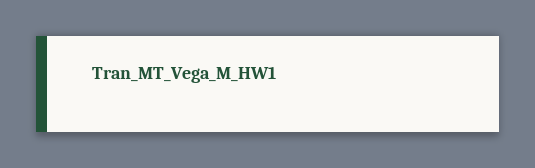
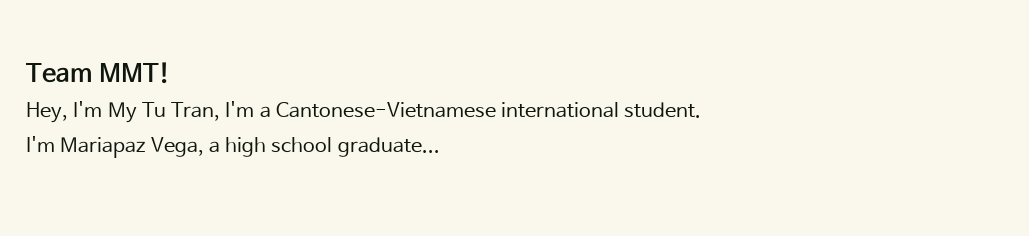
- Tran_MT_Vega_M_HW1
+ Team MMT!
+ Hey, I'm My Tu Tran, I'm a Cantonese-Vietnamese international student.
+ I'm Mariapaz Vega, a high school graduate...

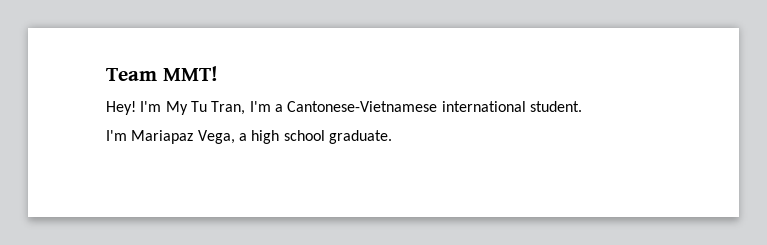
- Hey, I'm My Tu Tran, I'm a Cantonese-Vietnamese international student.
+ Hey! I'm My Tu Tran, I'm a Cantonese-Vietnamese international student.
- I'm Mariapaz Vega, a high school graduate...
+ I'm Mariapaz Vega, a high school graduate.

